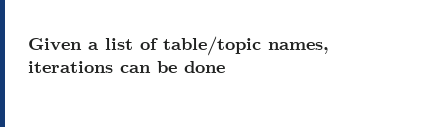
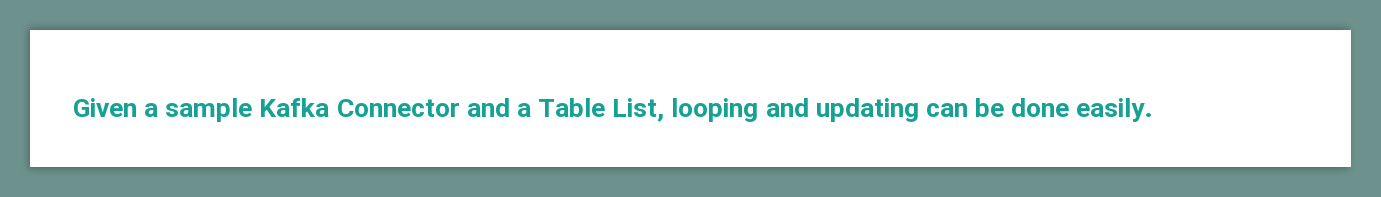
- Given a list of table/topic names, iterations can be done
+ Given a sample Kafka Connector and a Table List, looping and updating can be done easily.

